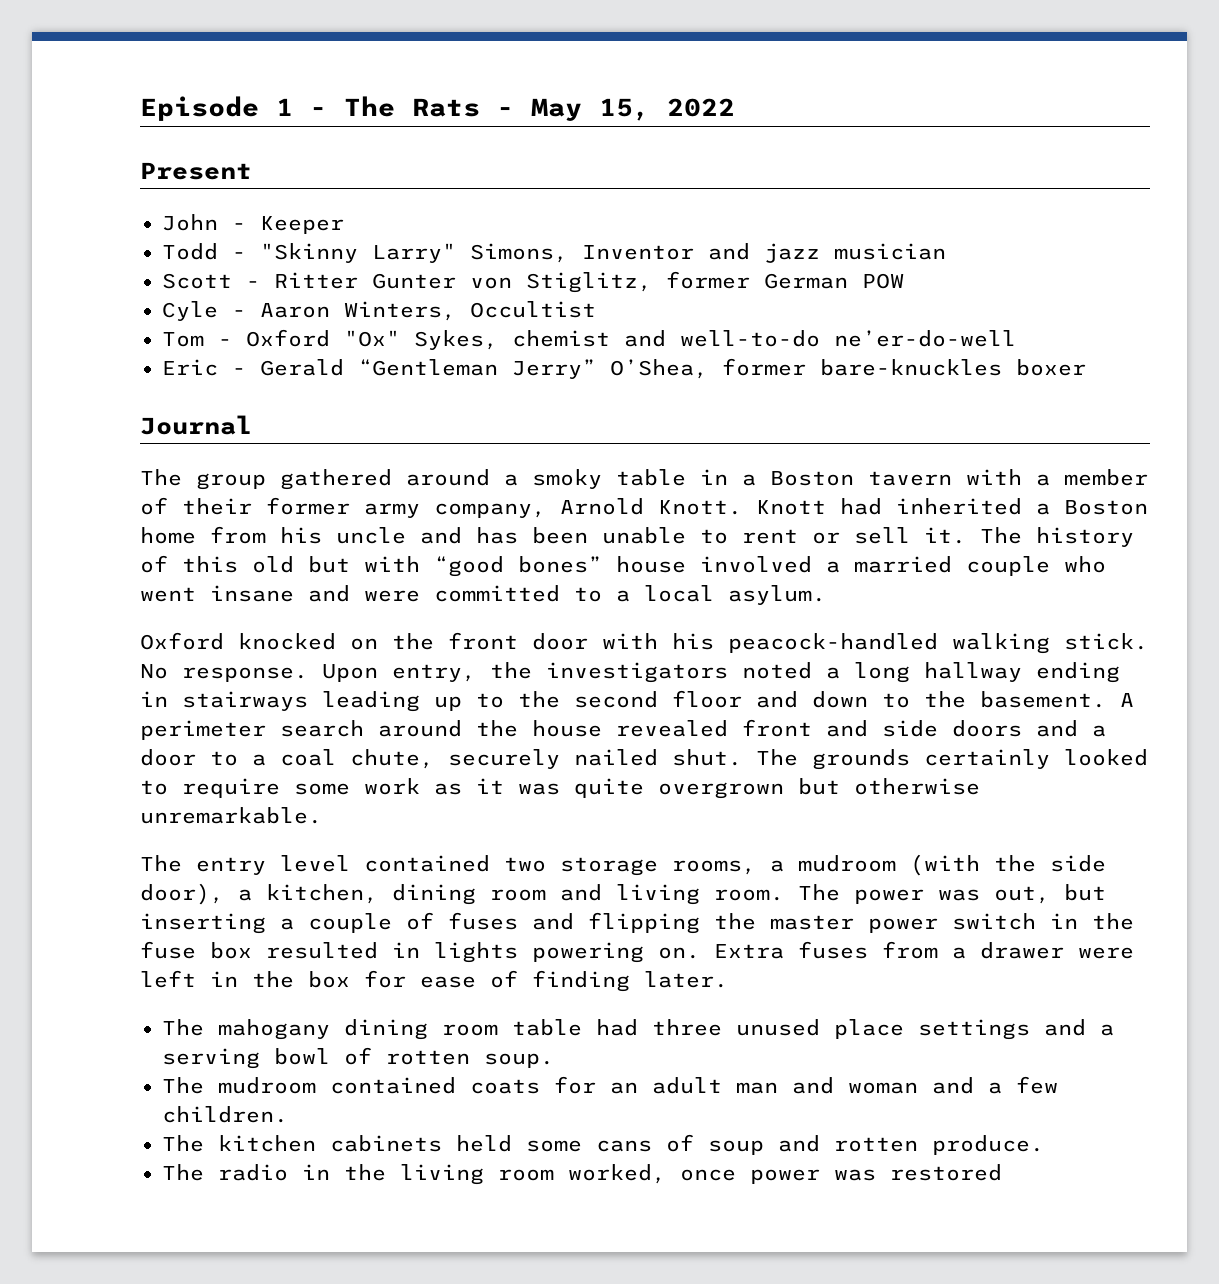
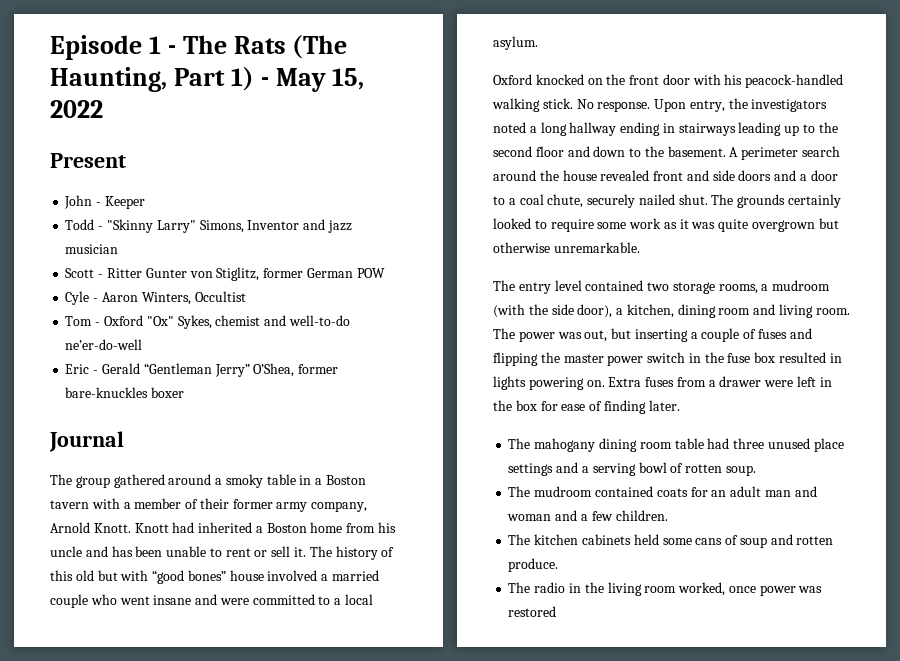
- Episode 1 - The Rats - May 15, 2022
+ Episode 1 - The Rats (The Haunting, Part 1) - May 15, 2022

